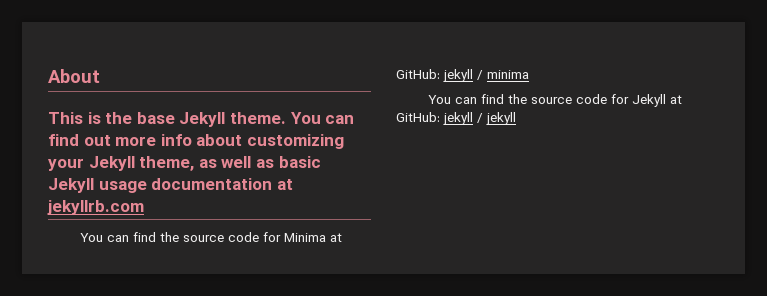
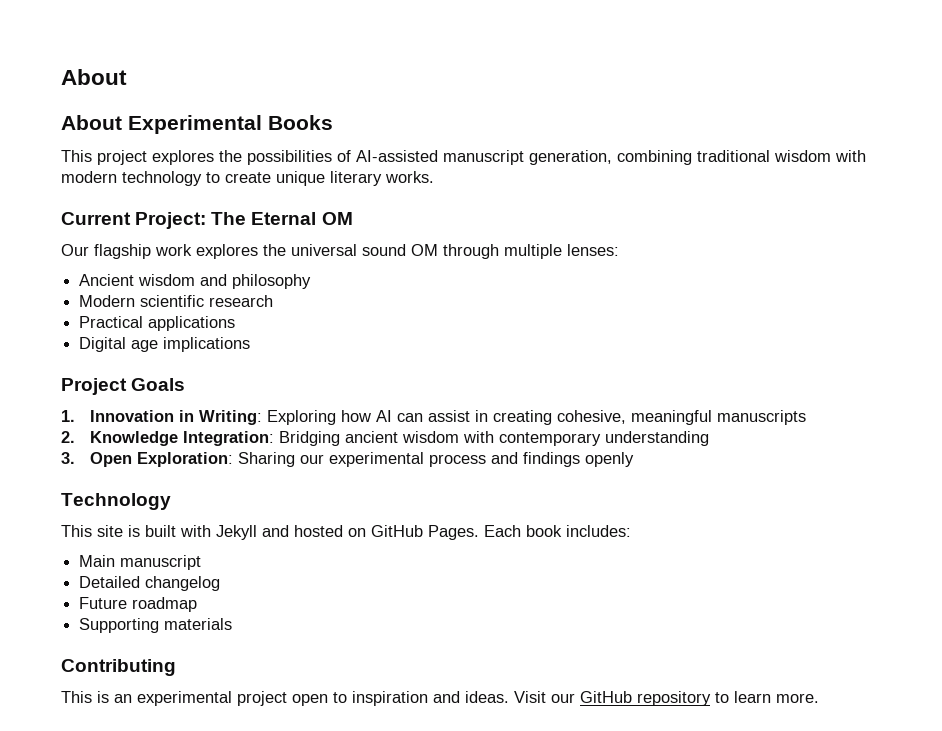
- This is the base Jekyll theme. You can find out more info about customizing your Jekyll theme, as well as basic Jekyll usage documentation at jekyllrb.com
- You can find the source code for Minima at GitHub: jekyll / minima
- You can find the source code for Jekyll at GitHub: jekyll / jekyll
+ About Experimental Books
+ This project explores the possibilities of AI-assisted manuscript generation, combining traditional wisdom with modern technology to create unique literary works.
+ Current Project: The Eternal OM
+ Our flagship work explores the universal sound OM through multiple lenses:
+ Ancient wisdom and philosophy
+ Modern scientific research
+ Practical applications
+ Digital age implications
+ Project Goals
+ 1. Innovation in Writing: Exploring how AI can assist in creating cohesive, meaningful manuscripts
+ 2. Knowledge Integration: Bridging ancient wisdom with contemporary understanding
+ 3. Open Exploration: Sharing our experimental process and findings openly
+ Technology
+ This site is built with Jekyll and hosted on GitHub Pages. Each book includes:
+ Main manuscript
+ Detailed changelog
+ Future roadmap
+ Supporting materials
+ Contributing
+ This is an experimental project open to inspiration and ideas. Visit our GitHub repository to learn more.

